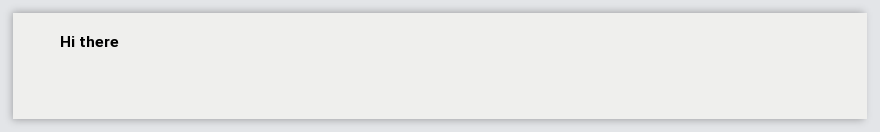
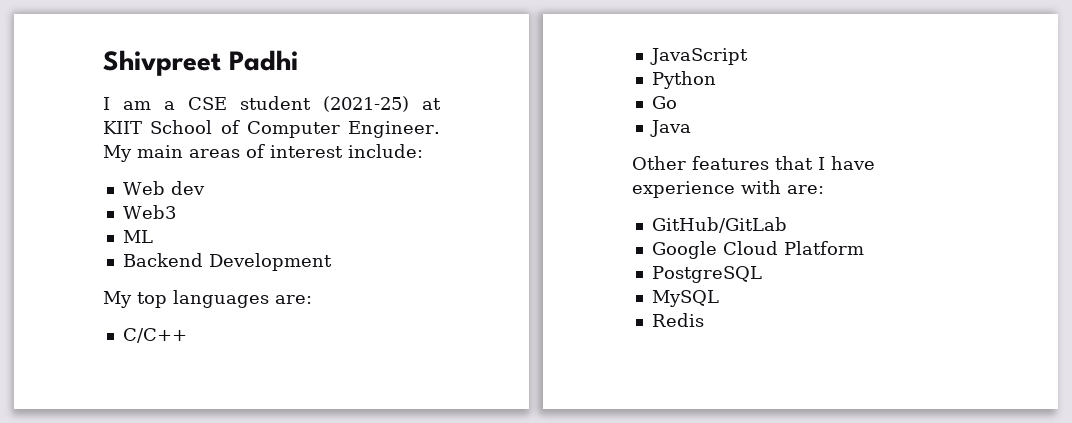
- Hi there
+ Shivpreet Padhi
+ I am a CSE student (2021-25) at KIIT School of Computer Engineer. My main areas of interest include:
+ Web dev
+ Web3
+ ML
+ Backend Development
+ My top languages are:
+ C/C++
+ JavaScript
+ Python
+ Go
+ Java
+ Other features that I have experience with are:
+ GitHub/GitLab
+ Google Cloud Platform
+ PostgreSQL
+ MySQL
+ Redis

